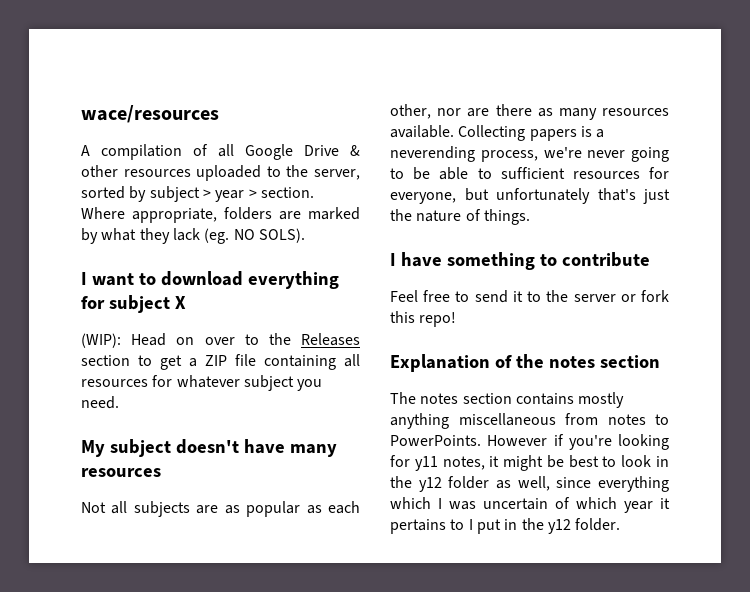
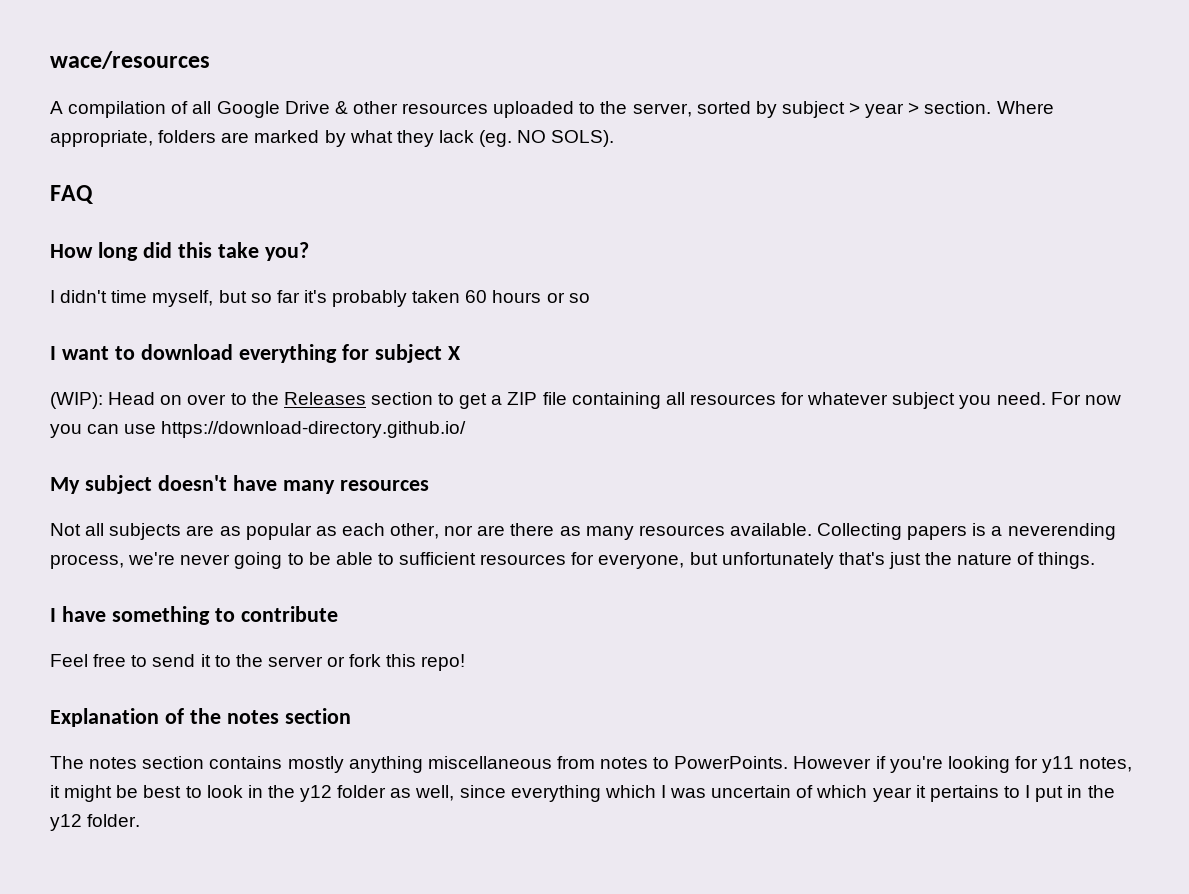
+ FAQ
+ How long did this take you?
+ I didn't time myself, but so far it's probably taken 60 hours or so
+ For now you can use https://download-directory.github.io/

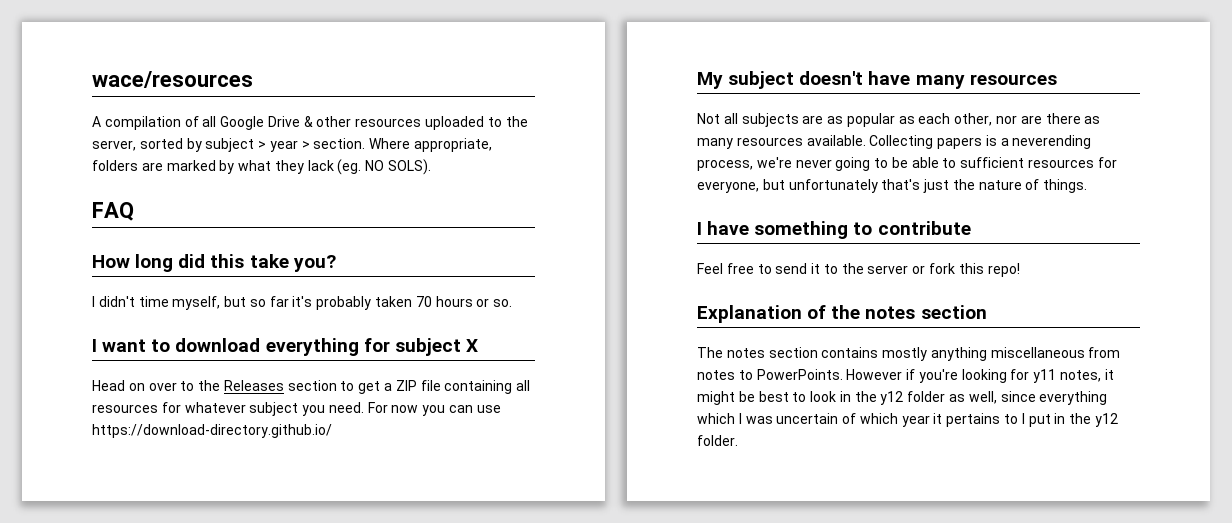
- I didn't time myself, but so far it's probably taken 60 hours or so
+ I didn't time myself, but so far it's probably taken 70 hours or so.
- (WIP): Head on over to the Releases section to get a ZIP file containing all resources for whatever subject you need.
+ Head on over to the Releases section to get a ZIP file containing all resources for whatever subject you need.

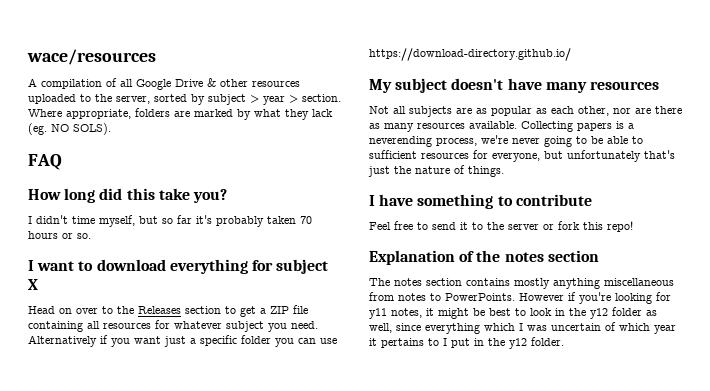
- For now you can use https://download-directory.github.io/
+ Alternatively if you want just a specific folder you can use https://download-directory.github.io/

